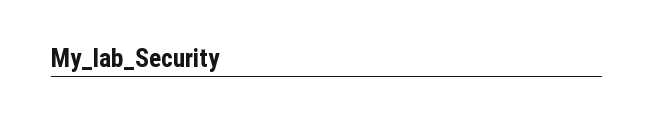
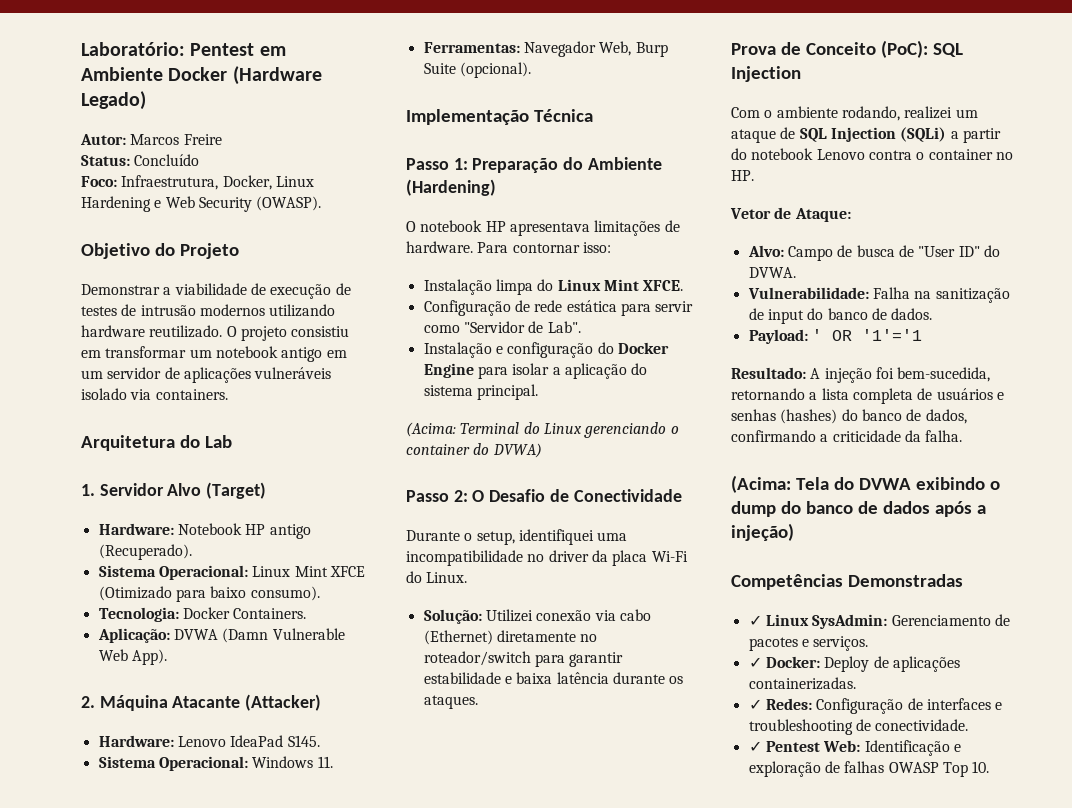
- My_lab_Security
+ Laboratório: Pentest em Ambiente Docker (Hardware Legado)
+ Autor: Marcos Freire
+ Status: Concluído
+ Foco: Infraestrutura, Docker, Linux Hardening e Web Security (OWASP).
+ Objetivo do Projeto
+ Demonstrar a viabilidade de execução de testes de intrusão modernos utilizando hardware reutilizado. O projeto consistiu em transformar um notebook antigo em um servidor de aplicações vulneráveis isolado via containers.
+ Arquitetura do Lab
+ 1. Servidor Alvo (Target)
+ Hardware: Notebook HP antigo (Recuperado).
+ Sistema Operacional: Linux Mint XFCE (Otimizado para baixo consumo).
+ Tecnologia: Docker Containers.
+ Aplicação: DVWA (Damn Vulnerable Web App).
+ 2. Máquina Atacante (Attacker)
+ Hardware: Lenovo IdeaPad S145.
+ Sistema Operacional: Windows 11.
+ Ferramentas: Navegador Web, Burp Suite (opcional).
+ Implementação Técnica
+ Passo 1: Preparação do Ambiente (Hardening)
+ O notebook HP apresentava limitações de hardware. Para contornar isso:
+ Instalação limpa do Linux Mint XFCE.
+ Configuração de rede estática para servir como "Servidor de Lab".
+ Instalação e configuração do Docker Engine para isolar a aplicação do sistema principal.
+ (Acima: Terminal do Linux gerenciando o container do DVWA)
+ Passo 2: O Desafio de Conectividade
+ Durante o setup, identifiquei uma incompatibilidade no driver da placa Wi-Fi do Linux.
+ Solução: Utilizei conexão via cabo (Ethernet) diretamente no roteador/switch para garantir estabilidade e baixa latência durante os ataques.
+ Prova de Conceito (PoC): SQL Injection
+ Com o ambiente rodando, realizei um ataque de SQL Injection (SQLi) a partir do notebook Lenovo contra o container no HP.
+ Vetor de Ataque:
+ Alvo: Campo de busca de "User ID" do DVWA.
+ Vulnerabilidade: Falha na sanitização de input do banco de dados.
+ Payload: ' OR '1'='1
+ Resultado: A injeção foi bem-sucedida, retornando a lista completa de usuários e senhas (hashes) do banco de dados, confirmando a criticidade da falha.
+ (Acima: Tela do DVWA exibindo o dump do banco de dados após a injeção)
+ Competências Demonstradas
+ ✓ Linux SysAdmin: Gerenciamento de pacotes e serviços.
+ ✓ Docker: Deploy de aplicações containerizadas.
+ ✓ Redes: Configuração de interfaces e troubleshooting de conectividade.
+ ✓ Pentest Web: Identificação e exploração de falhas OWASP Top 10.

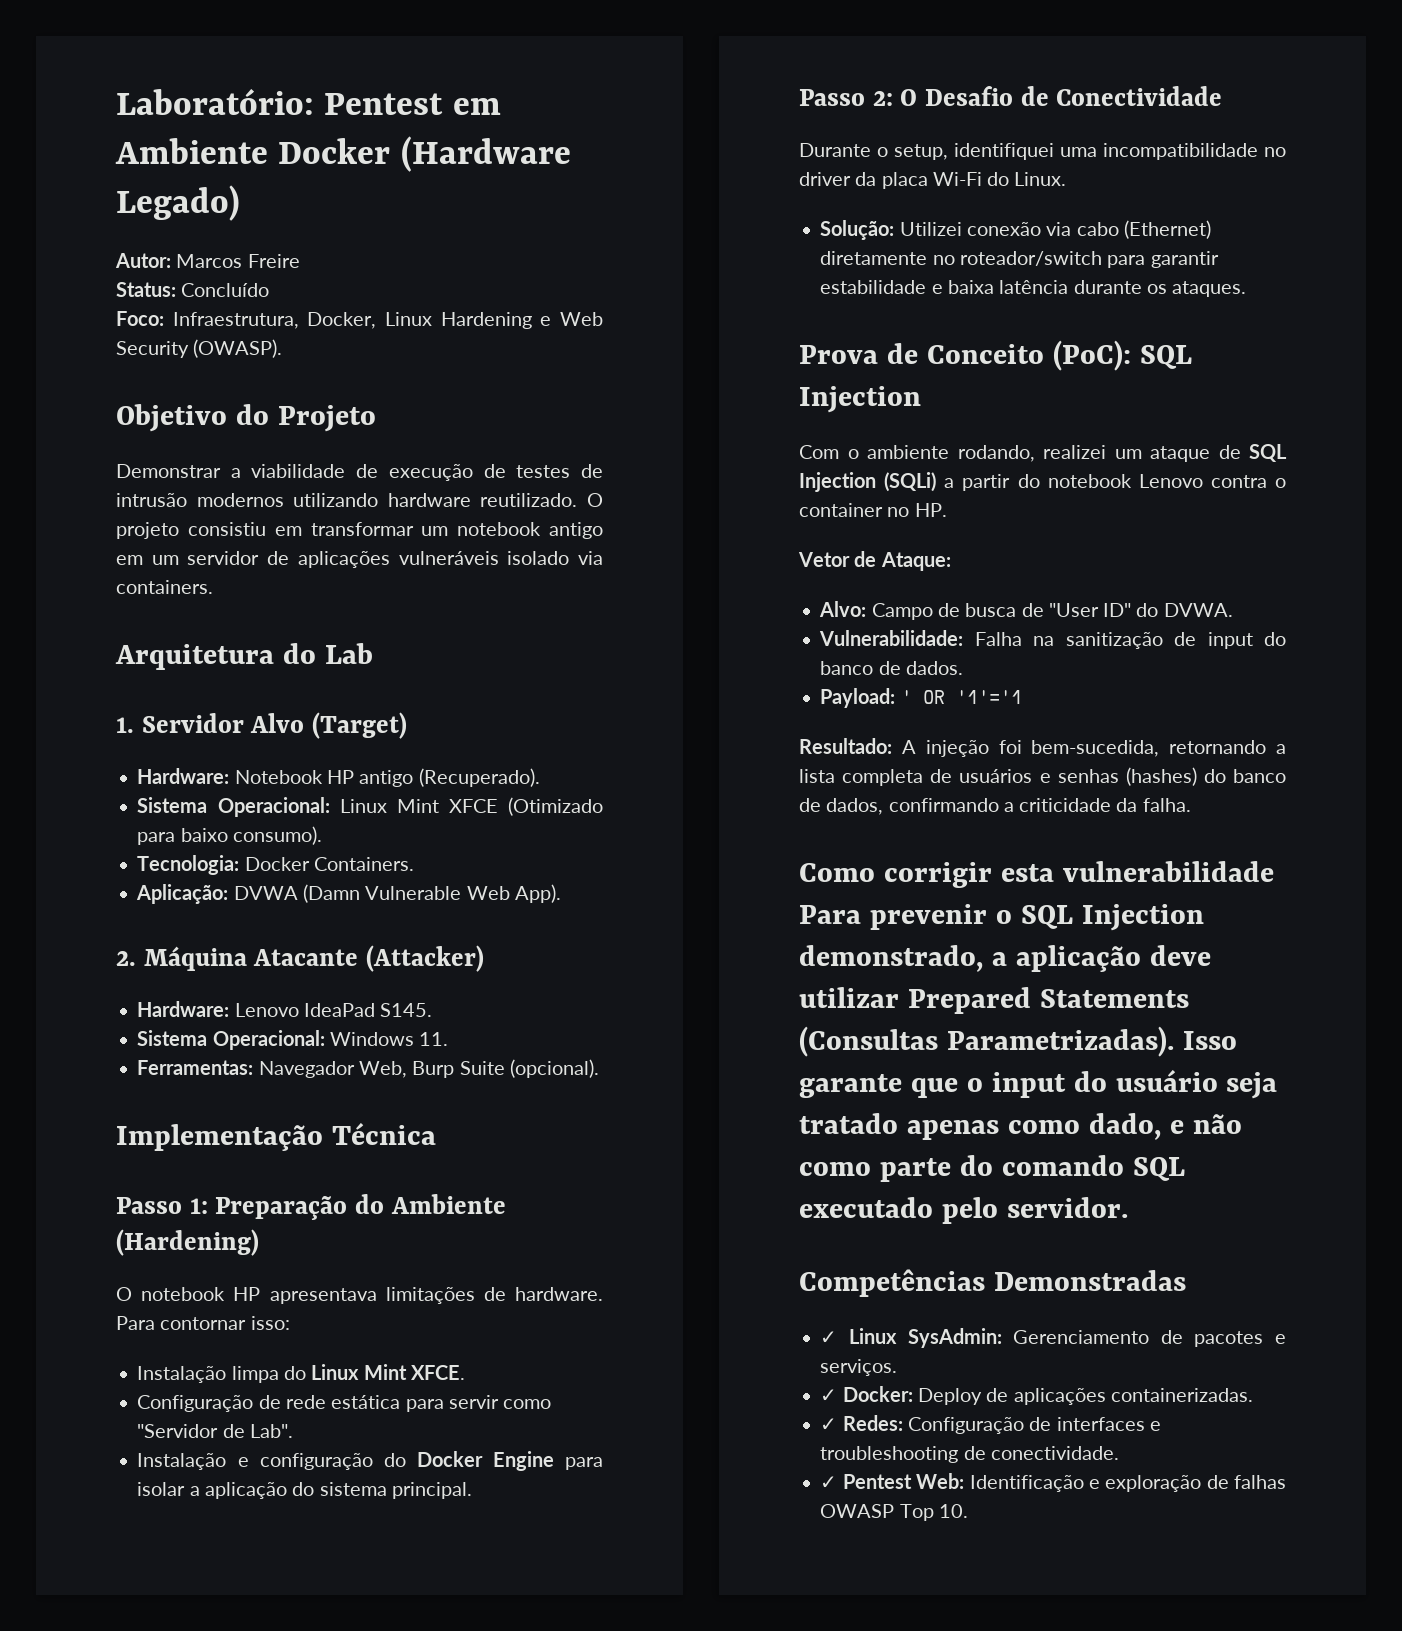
- (Acima: Terminal do Linux gerenciando o container do DVWA)
- (Acima: Tela do DVWA exibindo o dump do banco de dados após a injeção)
+ Como corrigir esta vulnerabilidade Para prevenir o SQL Injection demonstrado, a aplicação deve utilizar Prepared Statements (Consultas Parametrizadas). Isso garante que o input do usuário seja tratado apenas como dado, e não como parte do comando SQL executado pelo servidor.

